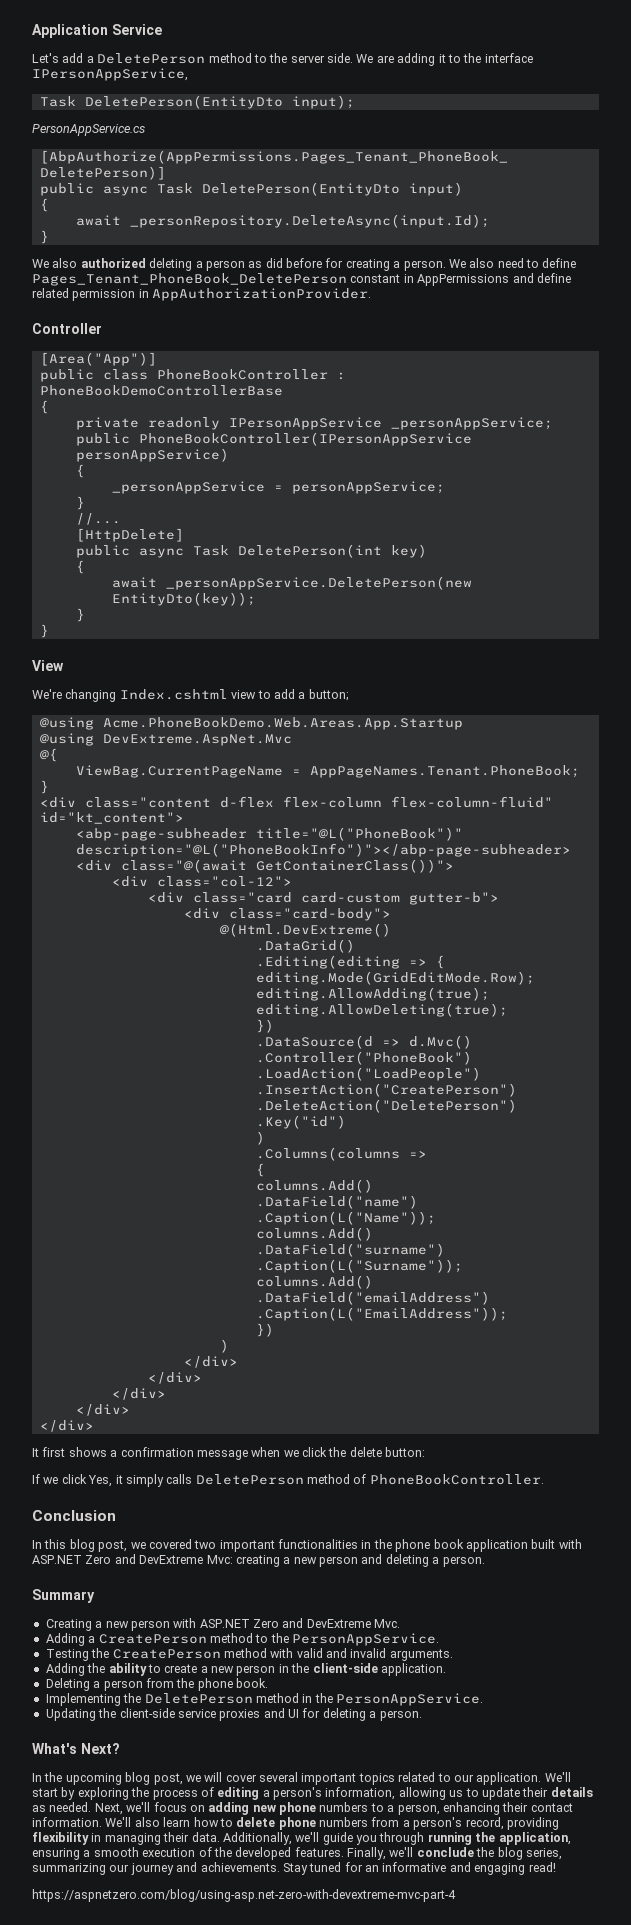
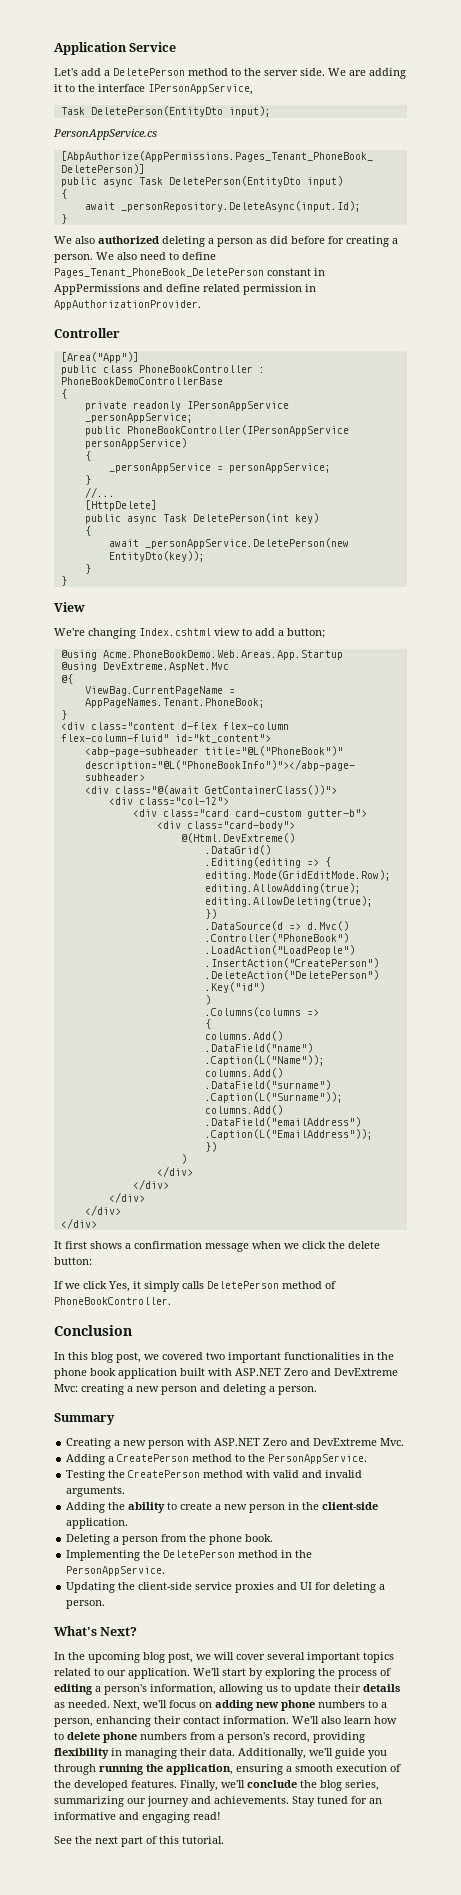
- https://aspnetzero.com/blog/using-asp.net-zero-with-devextreme-mvc-part-4
+ See the next part of this tutorial.

